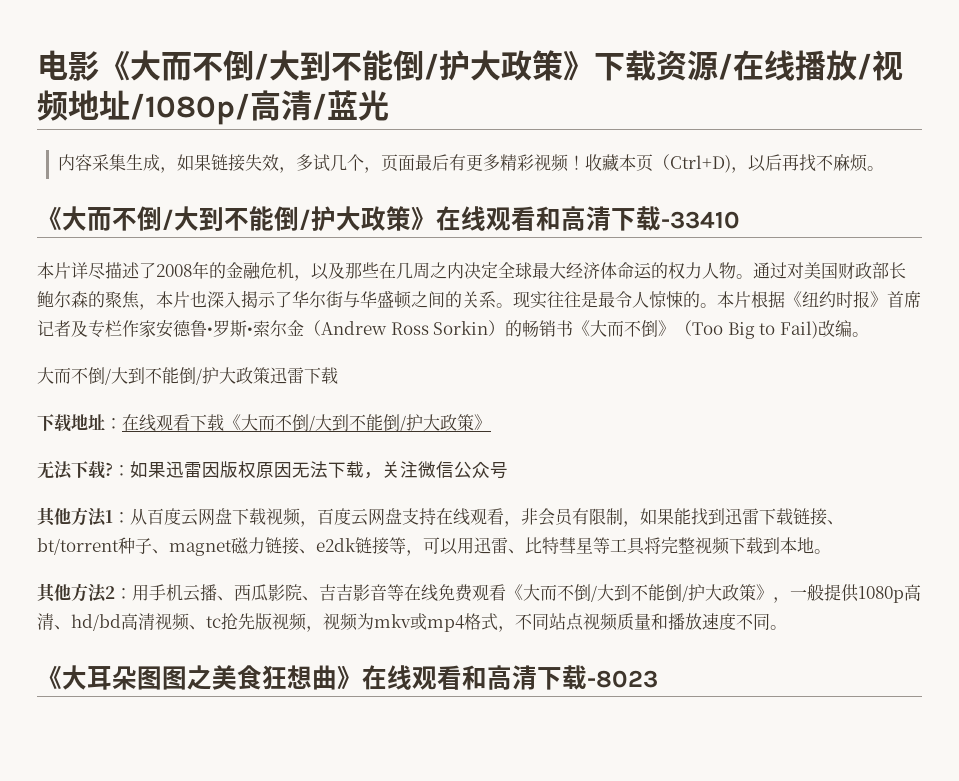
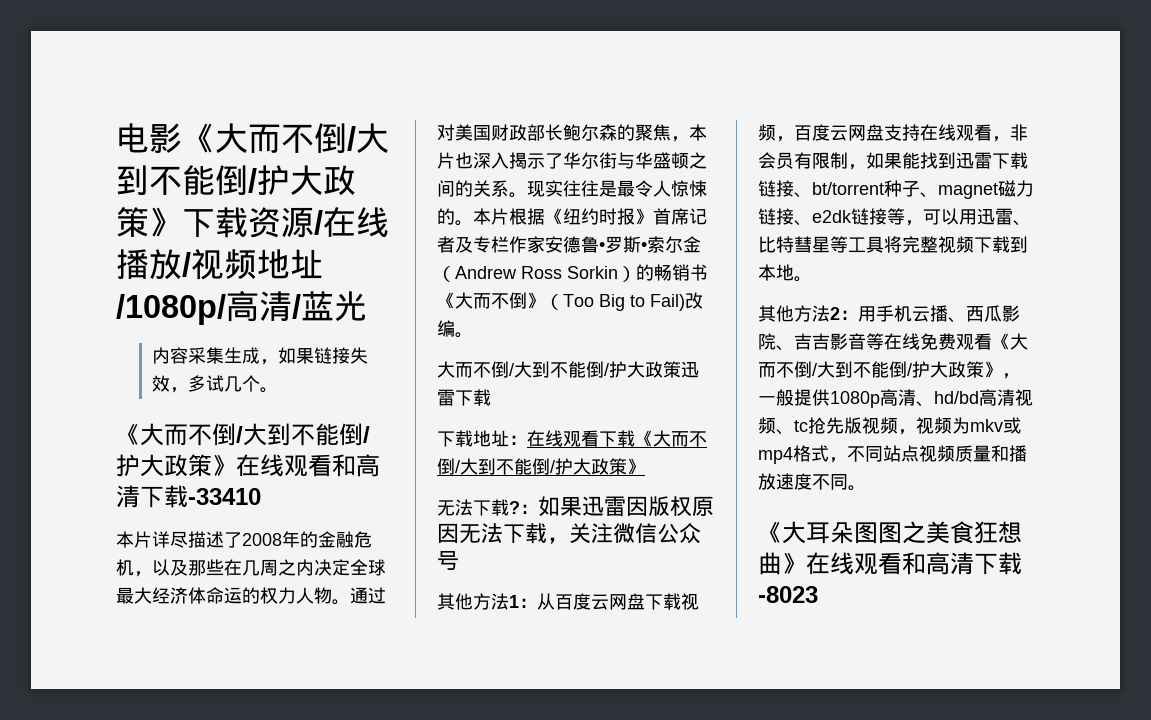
- 内容采集生成，如果链接失效，多试几个，页面最后有更多精彩视频！收藏本页（Ctrl+D)，以后再找不麻烦。
+ 内容采集生成，如果链接失效，多试几个。

